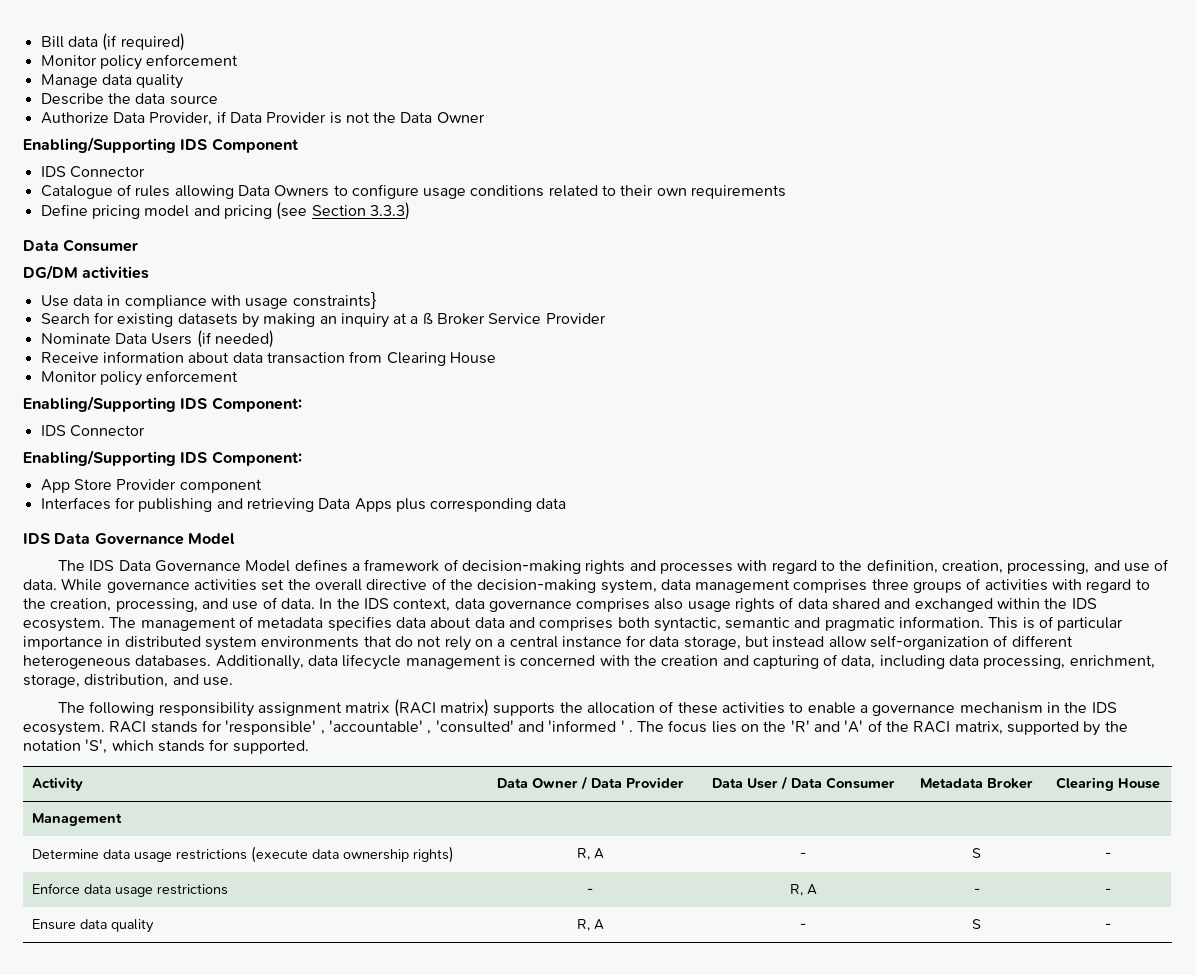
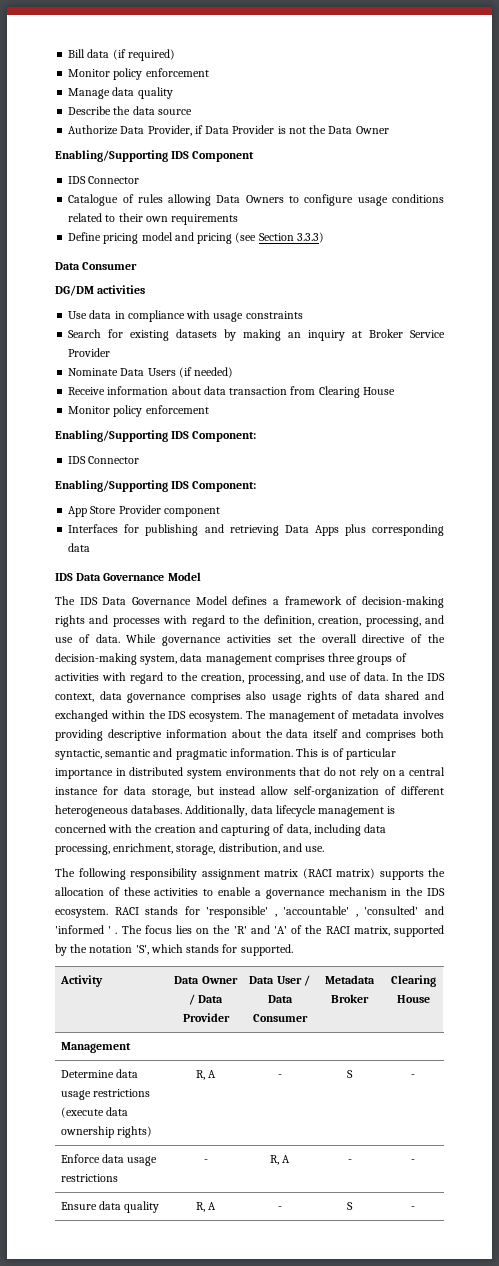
- Use data in compliance with usage constraints}
+ Use data in compliance with usage constraints
- Search for existing datasets by making an inquiry at a ß Broker Service Provider
+ Search for existing datasets by making an inquiry at Broker Service Provider
- The management of metadata specifies data about data and comprises both syntactic, semantic and pragmatic information.
+ The management of metadata involves providing descriptive information about the data itself and comprises both syntactic, semantic and pragmatic information.

